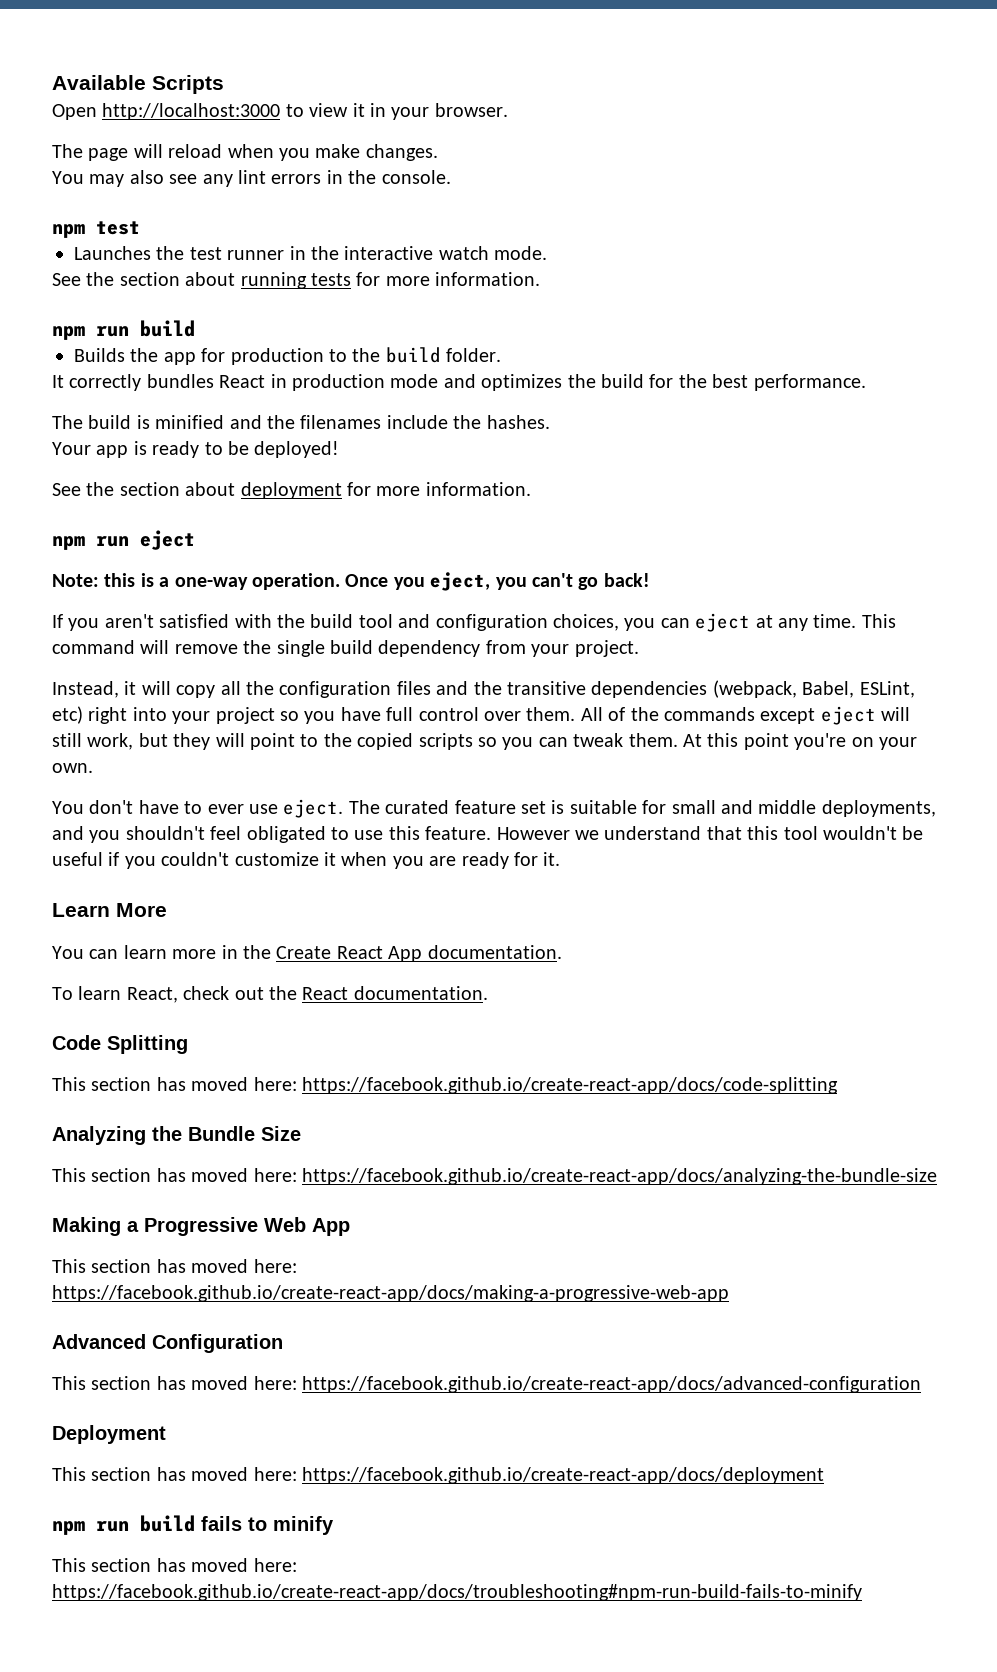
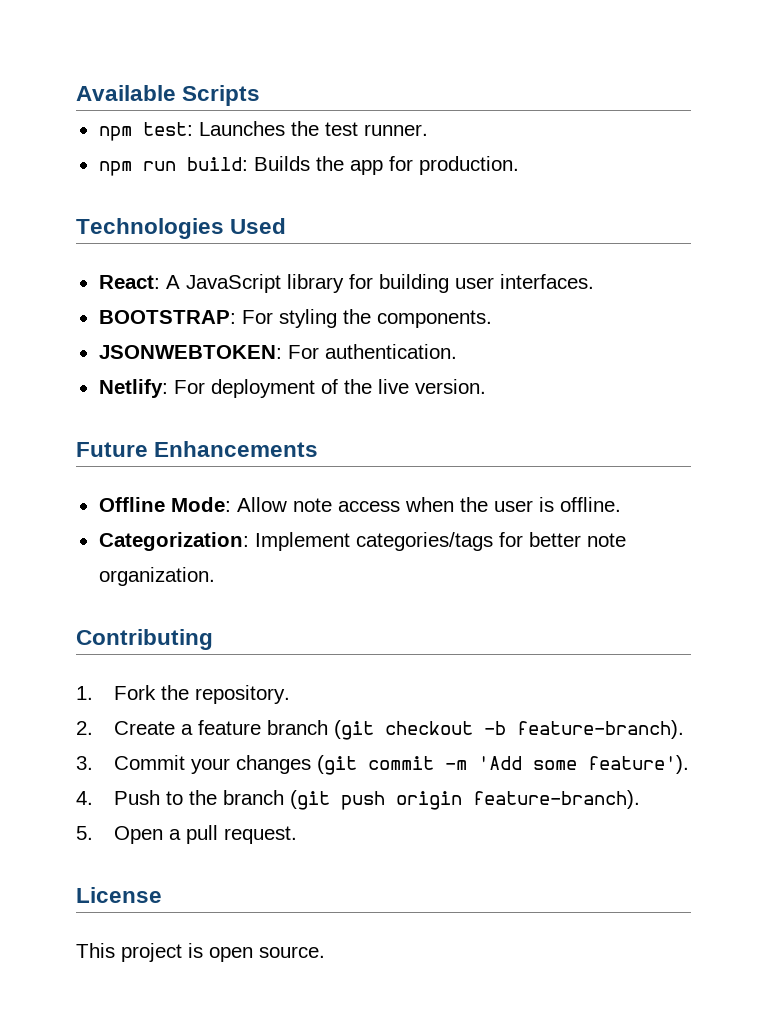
- Open http://localhost:3000 to view it in your browser.
- The page will reload when you make changes.
- You may also see any lint errors in the console.
- npm test
- Launches the test runner in the interactive watch mode.
- See the section about running tests for more information.
- npm run build
- Builds the app for production to the build folder.
- It correctly bundles React in production mode and optimizes the build for the best performance.
- The build is minified and the filenames include the hashes.
- Your app is ready to be deployed!
- See the section about deployment for more information.
- npm run eject
- Note: this is a one-way operation. Once you eject, you can't go back!
- If you aren't satisfied with the build tool and configuration choices, you can eject at any time. This command will remove the single build dependency from your project.
- Instead, it will copy all the configuration files and the transitive dependencies (webpack, Babel, ESLint, etc) right into your project so you have full control over them. All of the commands except eject will still work, but they will point to the copied scripts so you can tweak them. At this point you're on your own.
- You don't have to ever use eject. The curated feature set is suitable for small and middle deployments, and you shouldn't feel obligated to use this feature. However we understand that this tool wouldn't be useful if you couldn't customize it when you are ready for it.
- Learn More
- You can learn more in the Create React App documentation.
- To learn React, check out the React documentation.
- Code Splitting
- This section has moved here: https://facebook.github.io/create-react-app/docs/code-splitting
- Analyzing the Bundle Size
- This section has moved here: https://facebook.github.io/create-react-app/docs/analyzing-the-bundle-size
- Making a Progressive Web App
- This section has moved here: https://facebook.github.io/create-react-app/docs/making-a-progressive-web-app
- Advanced Configuration
- This section has moved here: https://facebook.github.io/create-react-app/docs/advanced-configuration
- Deployment
- This section has moved here: https://facebook.github.io/create-react-app/docs/deployment
- npm run build fails to minify
- This section has moved here: https://facebook.github.io/create-react-app/docs/troubleshooting#npm-run-build-fails-to-minify
+ npm test: Launches the test runner.
+ npm run build: Builds the app for production.
+ Technologies Used
+ React: A JavaScript library for building user interfaces.
+ BOOTSTRAP: For styling the components.
+ JSONWEBTOKEN: For authentication.
+ Netlify: For deployment of the live version.
+ Future Enhancements
+ Offline Mode: Allow note access when the user is offline.
+ Categorization: Implement categories/tags for better note organization.
+ Contributing
+ 1. Fork the repository.
+ 2. Create a feature branch (git checkout -b feature-branch).
+ 3. Commit your changes (git commit -m 'Add some feature').
+ 4. Push to the branch (git push origin feature-branch).
+ 5. Open a pull request.
+ License
+ This project is open source.

